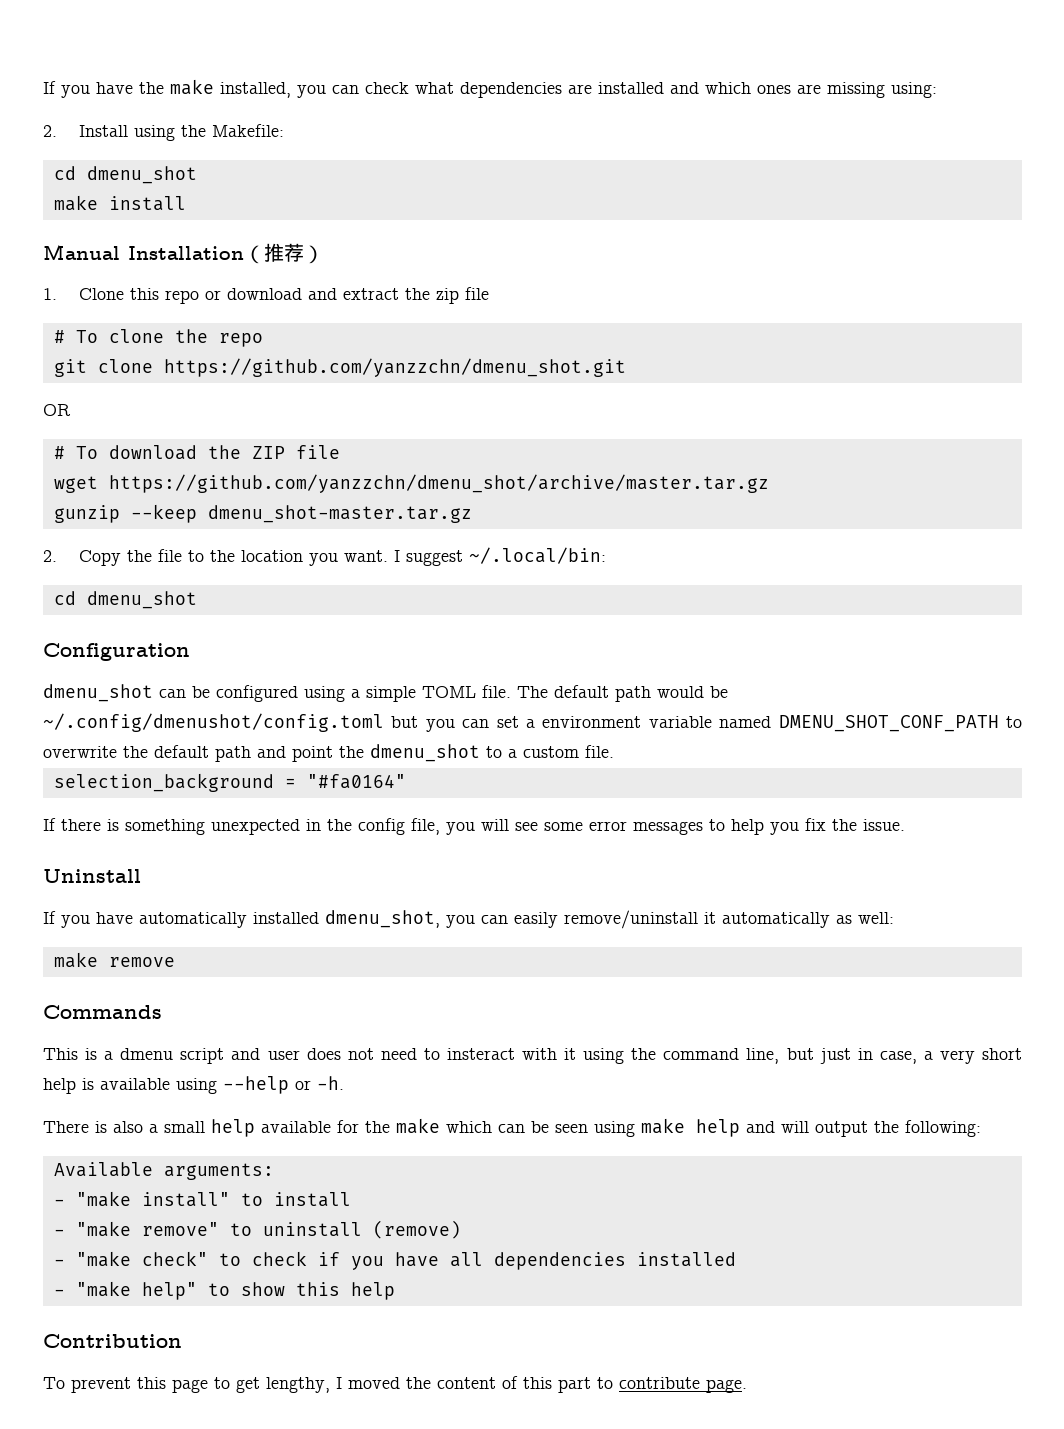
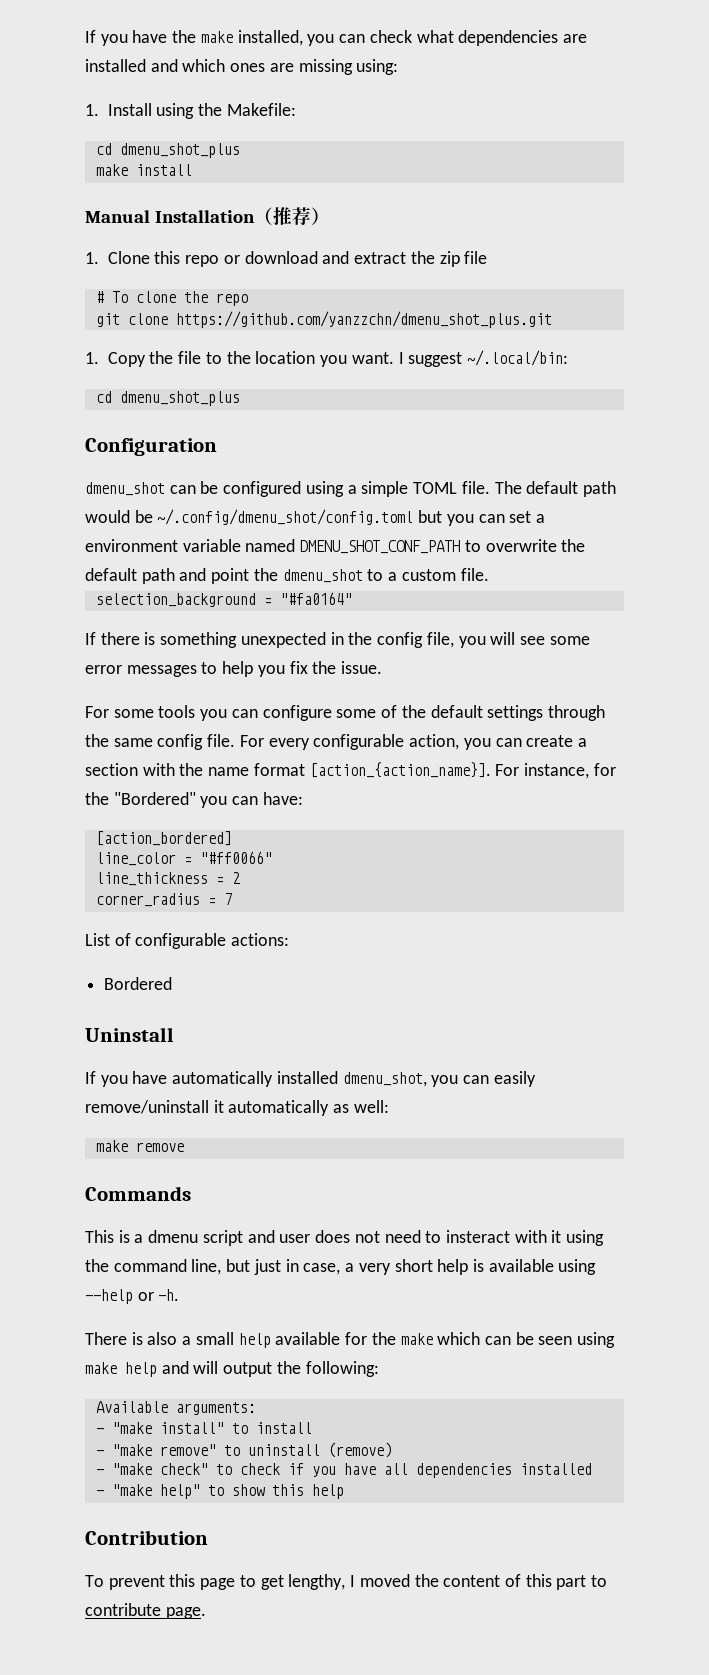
- 2. Install using the Makefile:
- cd dmenu_shot
+ 1. Install using the Makefile:
+ cd dmenu_shot_plus
- git clone https://github.com/yanzzchn/dmenu_shot.git
- OR
- # To download the ZIP file
- wget https://github.com/yanzzchn/dmenu_shot/archive/master.tar.gz
- gunzip --keep dmenu_shot-master.tar.gz
- 2. Copy the file to the location you want.
+ git clone https://github.com/yanzzchn/dmenu_shot_plus.git
+ 1. Copy the file to the location you want.
  I suggest ~/.local/bin:
- cd dmenu_shot
+ cd dmenu_shot_plus
- The default path would be ~/.config/dmenushot/config.toml but you can set a environment variable named DMENU_SHOT_CONF_PATH to overwrite the default path and point the dmenu_shot to a custom file.
+ The default path would be ~/.config/dmenu_shot/config.toml but you can set a environment variable named DMENU_SHOT_CONF_PATH to overwrite the default path and point the dmenu_shot to a custom file.
+ For some tools you can configure some of the default settings through the same config file. For every configurable action, you can create a section with the name format [action_{action_name}]. For instance, for the "Bordered" you can have:
+ [action_bordered]
+ line_color = "#ff0066"
+ line_thickness = 2
+ corner_radius = 7
+ List of configurable actions:
+ Bordered

